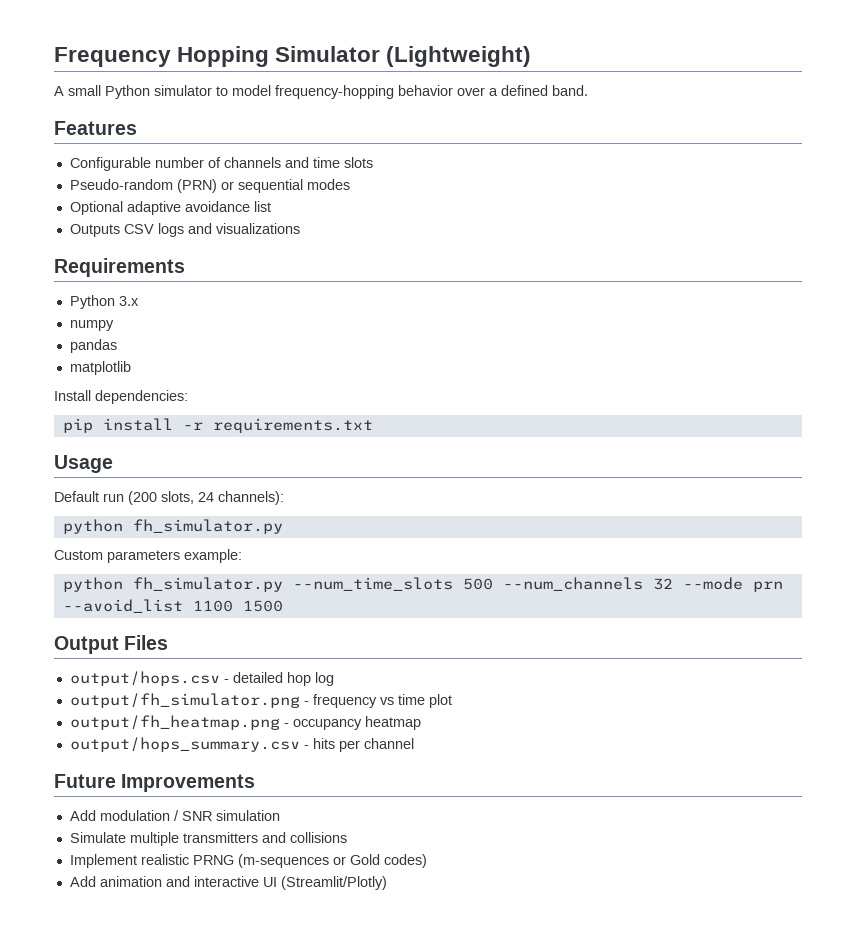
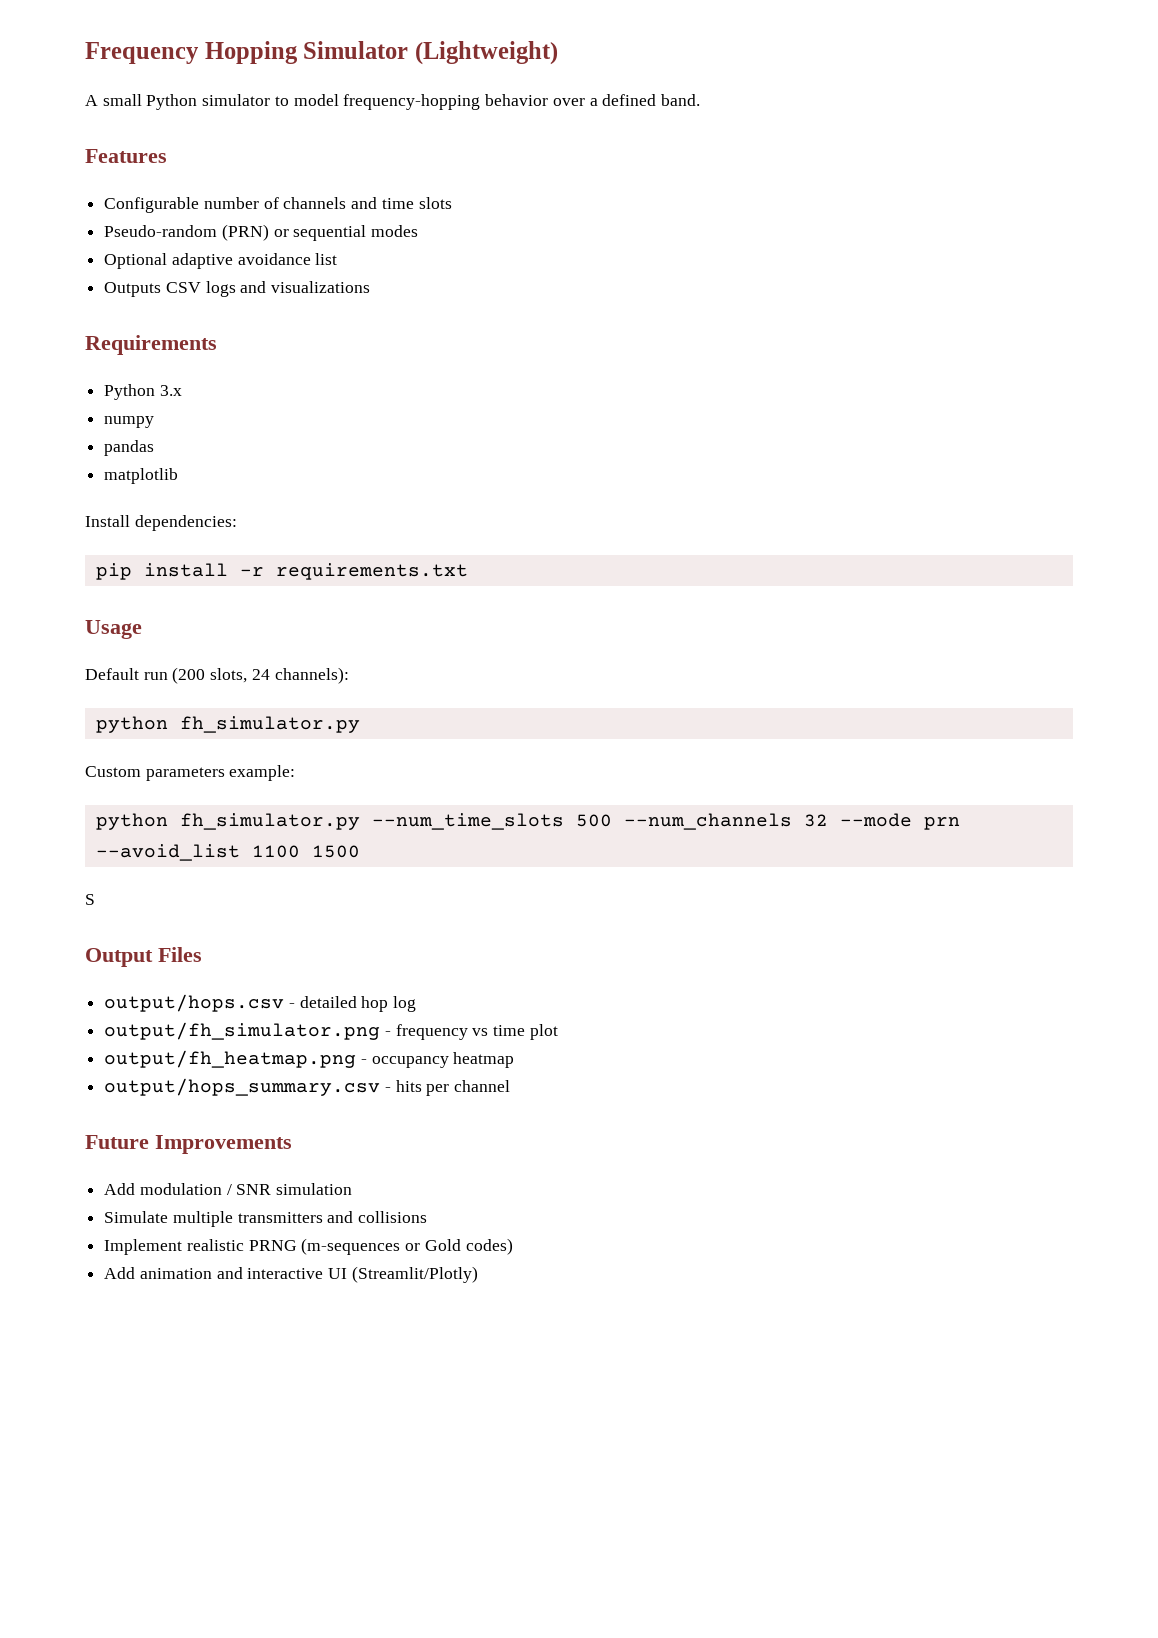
+ S

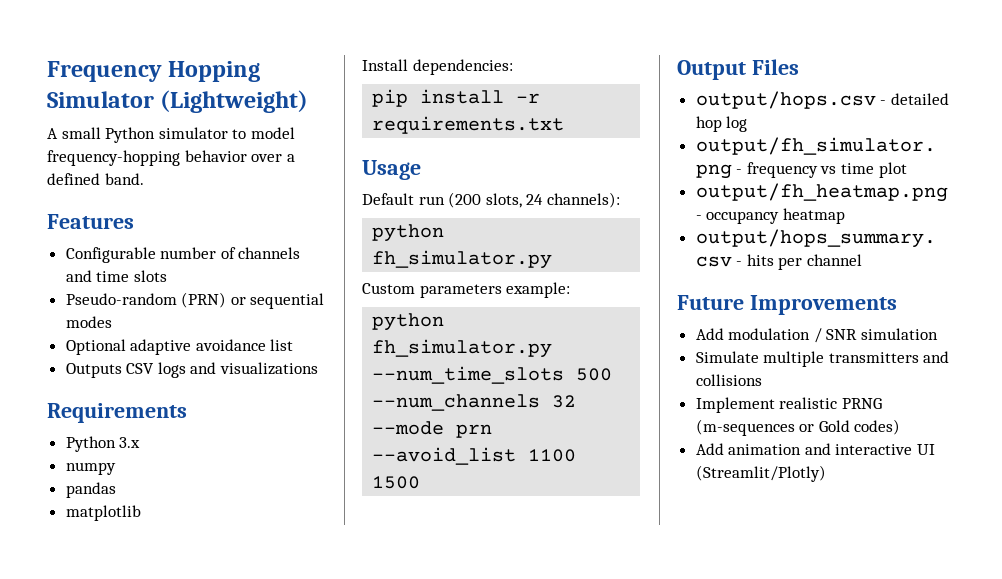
- S

